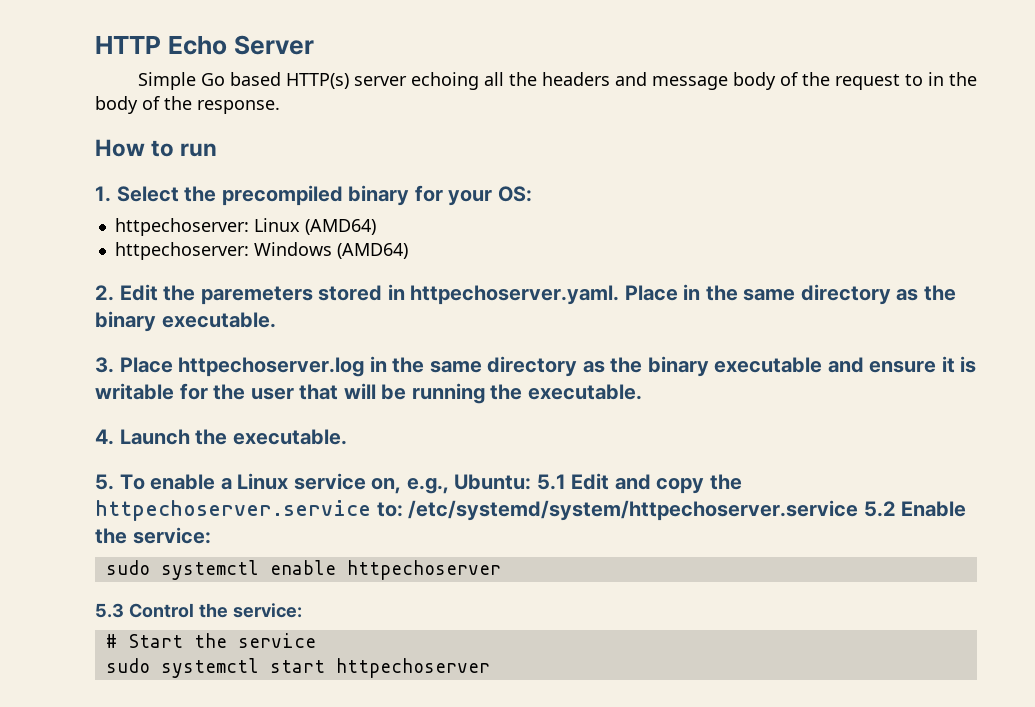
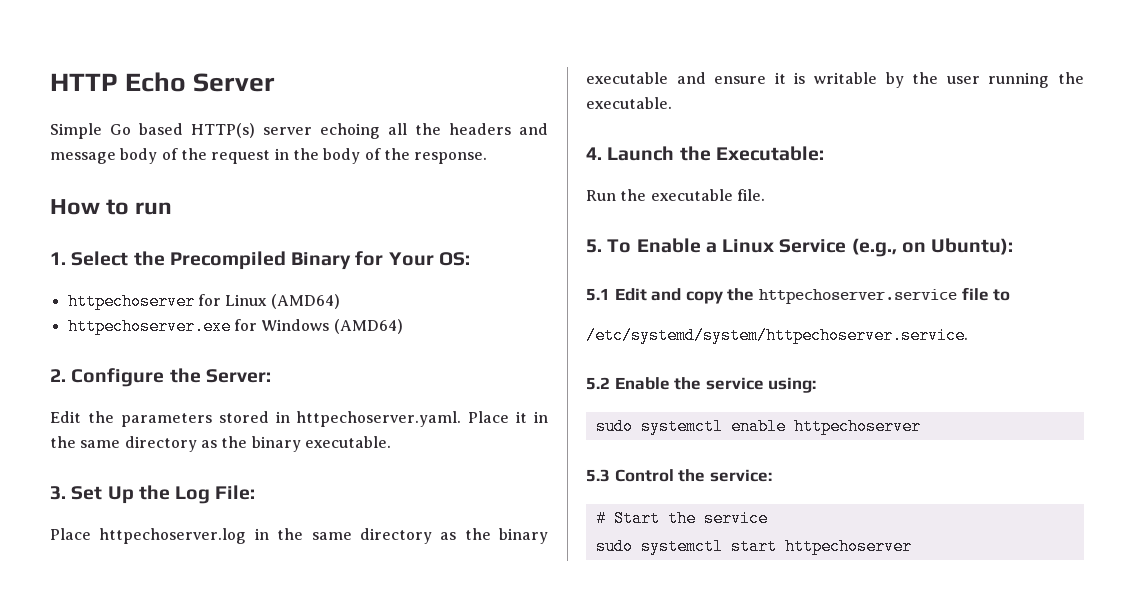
- Simple Go based HTTP(s) server echoing all the headers and message body of the request to in the body of the response.
+ Simple Go based HTTP(s) server echoing all the headers and message body of the request in the body of the response.
- 1. Select the precompiled binary for your OS:
+ 1. Select the Precompiled Binary for Your OS:
- httpechoserver: Linux (AMD64)
+ httpechoserver for Linux (AMD64)
- httpechoserver: Windows (AMD64)
+ httpechoserver.exe for Windows (AMD64)
- 2. Edit the paremeters stored in httpechoserver.yaml. Place in the same directory as the binary executable.
+ 2. Configure the Server:
+ Edit the parameters stored in httpechoserver.yaml. Place it in the same directory as the binary executable.
- 3. Place httpechoserver.log in the same directory as the binary executable and ensure it is writable for the user that will be running the executable.
+ 3. Set Up the Log File:
+ Place httpechoserver.log in the same directory as the binary executable and ensure it is writable by the user running the executable.
- 4. Launch the executable.
+ 4. Launch the Executable:
+ Run the executable file.
- 5. To enable a Linux service on, e.g., Ubuntu: 5.1 Edit and copy the httpechoserver.service to: /etc/systemd/system/httpechoserver.service 5.2 Enable the service:
+ 5. To Enable a Linux Service (e.g., on Ubuntu):
+ 5.1 Edit and copy the httpechoserver.service file to
+ /etc/systemd/system/httpechoserver.service.
+ 5.2 Enable the service using:

